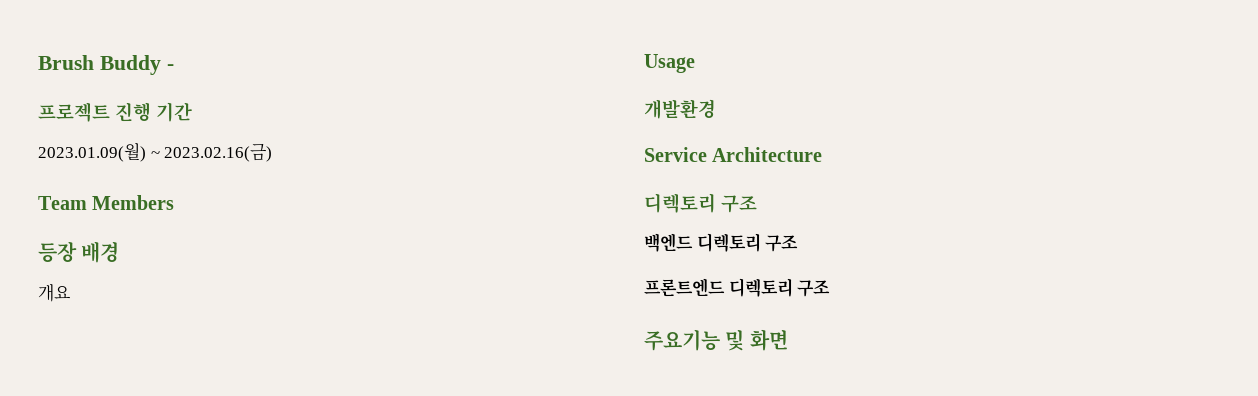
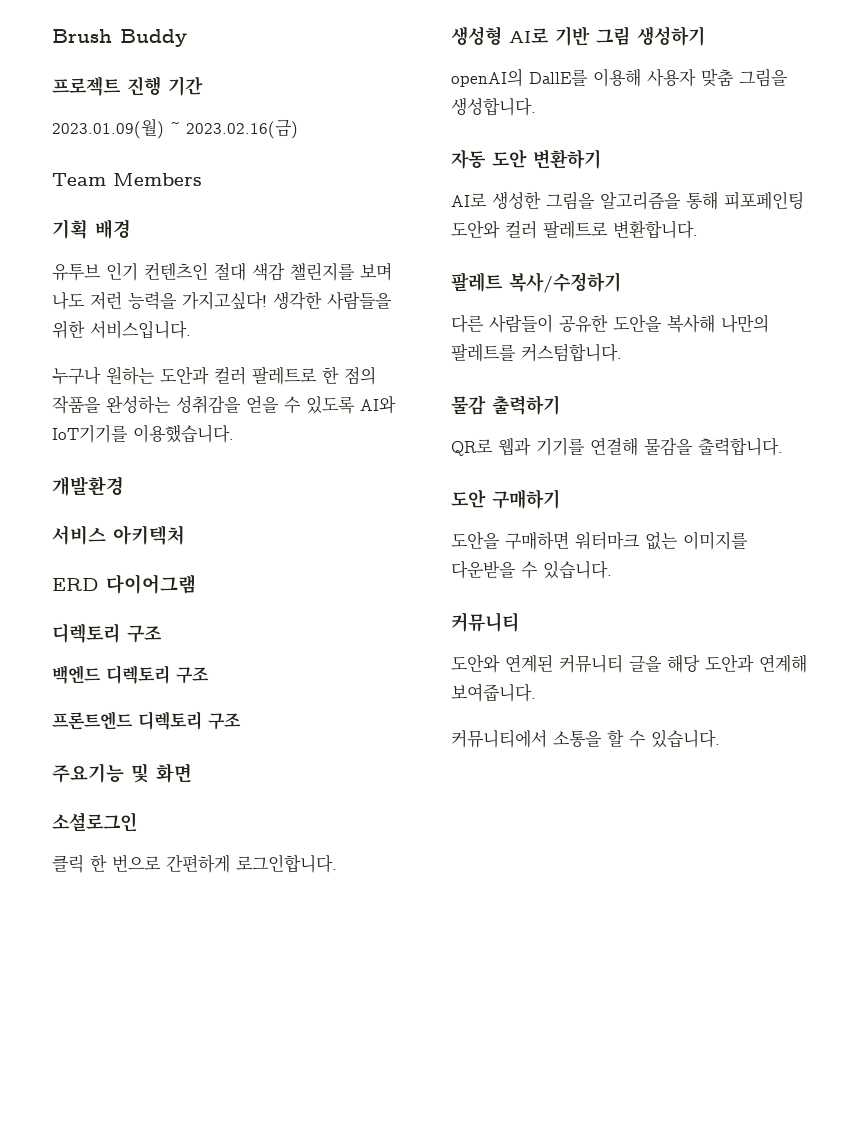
- Brush Buddy -
+ Brush Buddy
- 등장 배경
+ 기획 배경
- 개요
- Usage
+ 유투브 인기 컨텐츠인 절대 색감 챌린지를 보며 나도 저런 능력을 가지고싶다! 생각한 사람들을 위한 서비스입니다.
+ 누구나 원하는 도안과 컬러 팔레트로 한 점의 작품을 완성하는 성취감을 얻을 수 있도록 AI와 IoT기기를 이용했습니다.
  개발환경
- Service Architecture
+ 서비스 아키텍처
+ ERD 다이어그램
+ 소셜로그인
+ 클릭 한 번으로 간편하게 로그인합니다.
+ 생성형 AI로 기반 그림 생성하기
+ openAI의 DallE를 이용해 사용자 맞춤 그림을 생성합니다.
+ 자동 도안 변환하기
+ AI로 생성한 그림을 알고리즘을 통해 피포페인팅 도안와 컬러 팔레트로 변환합니다.
+ 팔레트 복사/수정하기
+ 다른 사람들이 공유한 도안을 복사해 나만의 팔레트를 커스텀합니다.
+ 물감 출력하기
+ QR로 웹과 기기를 연결해 물감을 출력합니다.
+ 도안 구매하기
+ 도안을 구매하면 워터마크 없는 이미지를 다운받을 수 있습니다.
+ 커뮤니티
+ 도안와 연계된 커뮤니티 글을 해당 도안과 연계해 보여줍니다.
+ 커뮤니티에서 소통을 할 수 있습니다.

